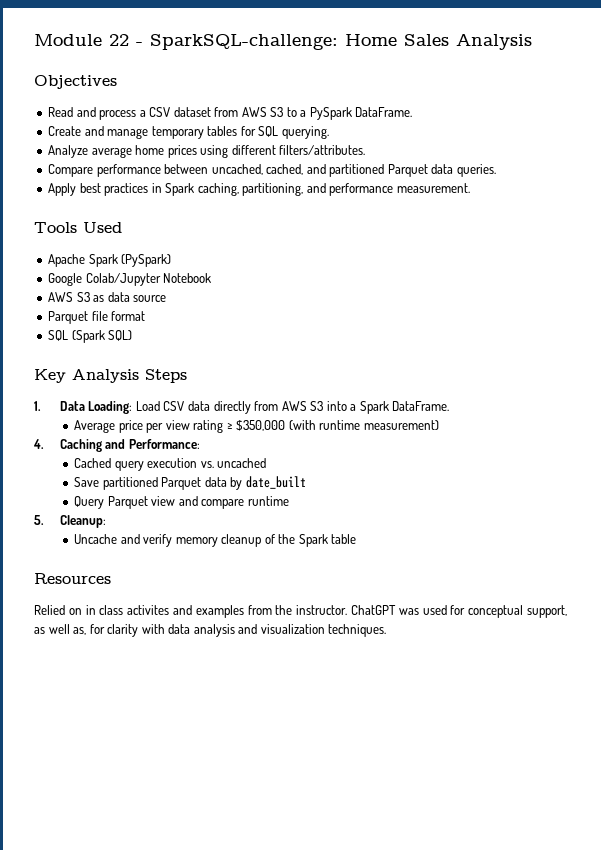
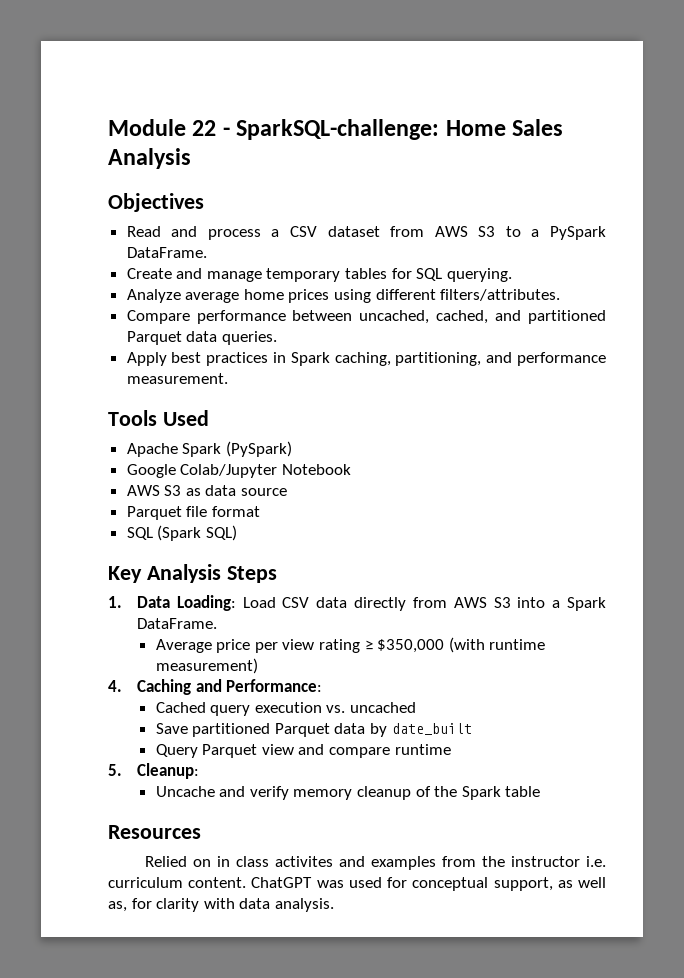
- Relied on in class activites and examples from the instructor.
+ Relied on in class activites and examples from the instructor i.e. curriculum content.
- ChatGPT was used for conceptual support, as well as, for clarity with data analysis and visualization techniques.
+ ChatGPT was used for conceptual support, as well as, for clarity with data analysis.

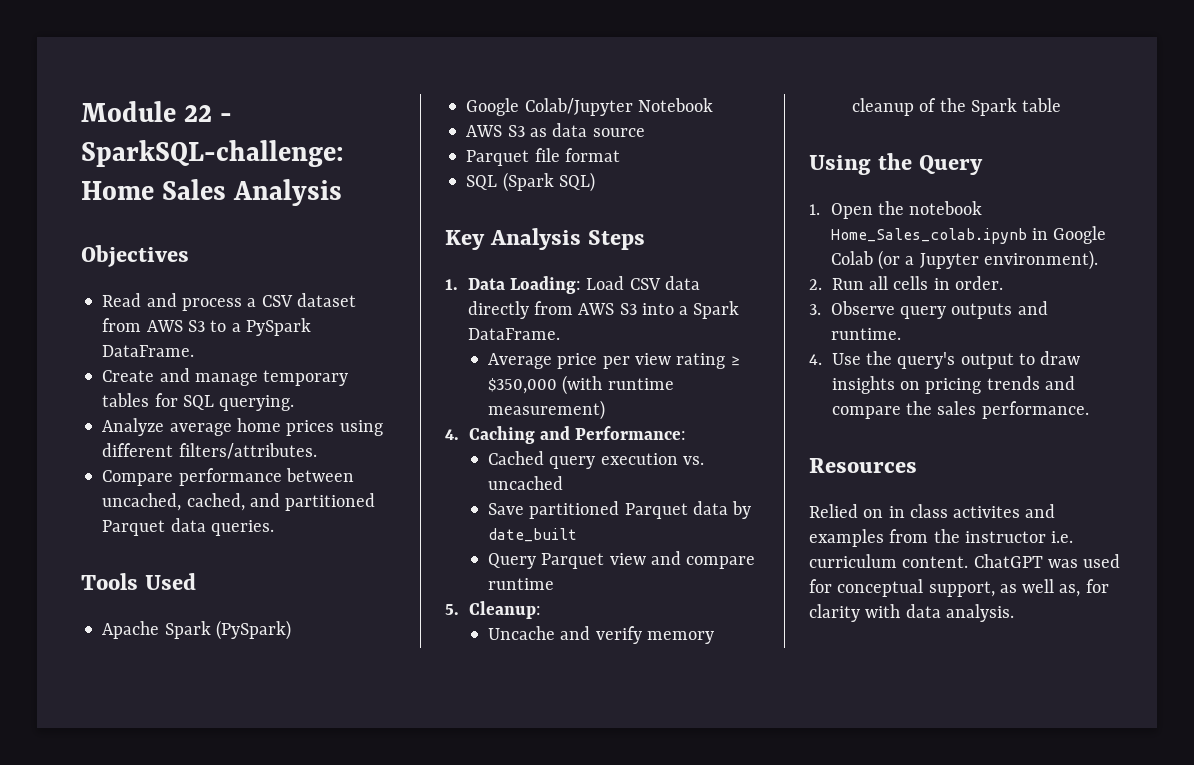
- Apply best practices in Spark caching, partitioning, and performance measurement.
+ Using the Query
+ 1. Open the notebook Home_Sales_colab.ipynb in Google Colab (or a Jupyter environment).
+ 2. Run all cells in order.
+ 3. Observe query outputs and runtime.
+ 4. Use the query's output to draw insights on pricing trends and compare the sales performance.

